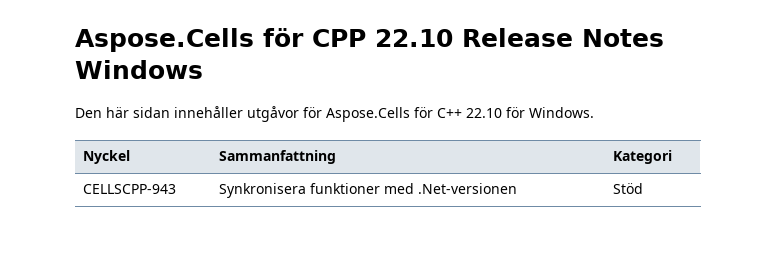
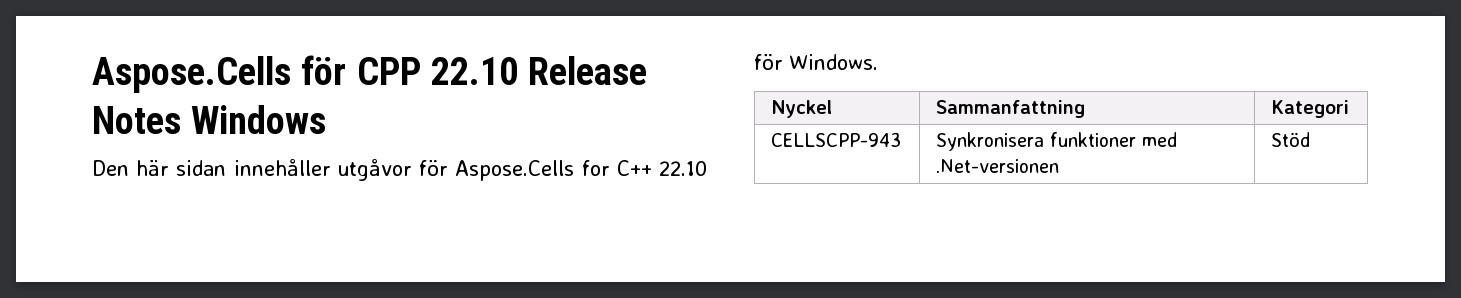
- Den här sidan innehåller utgåvor för Aspose.Cells för C++ 22.10 för Windows.
+ Den här sidan innehåller utgåvor för Aspose.Cells for C++ 22.10 för Windows.

